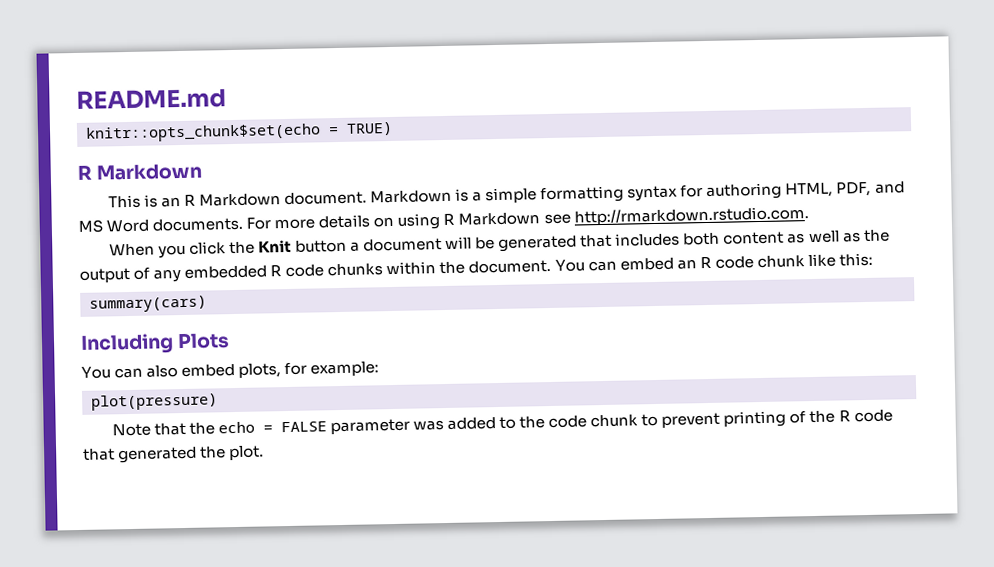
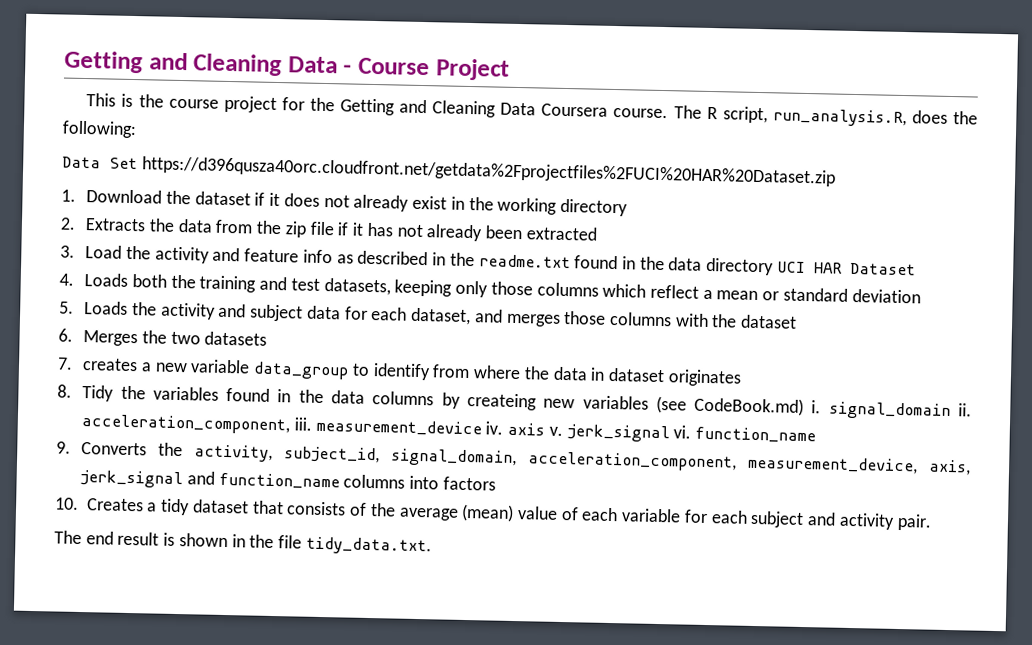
- README.md
- knitr::opts_chunk$set(echo = TRUE)
- R Markdown
- This is an R Markdown document. Markdown is a simple formatting syntax for authoring HTML, PDF, and MS Word documents. For more details on using R Markdown see http://rmarkdown.rstudio.com.
- When you click the Knit button a document will be generated that includes both content as well as the output of any embedded R code chunks within the document. You can embed an R code chunk like this:
- summary(cars)
- Including Plots
- You can also embed plots, for example:
- plot(pressure)
- Note that the echo = FALSE parameter was added to the code chunk to prevent printing of the R code that generated the plot.
+ Getting and Cleaning Data - Course Project
+ This is the course project for the Getting and Cleaning Data Coursera course. The R script, run_analysis.R, does the following:
+ Data Set https://d396qusza40orc.cloudfront.net/getdata%2Fprojectfiles%2FUCI%20HAR%20Dataset.zip
+ 1. Download the dataset if it does not already exist in the working directory
+ 2. Extracts the data from the zip file if it has not already been extracted
+ 3. Load the activity and feature info as described in the readme.txt found in the data directory UCI HAR Dataset
+ 4. Loads both the training and test datasets, keeping only those columns which reflect a mean or standard deviation
+ 5. Loads the activity and subject data for each dataset, and merges those columns with the dataset
+ 6. Merges the two datasets
+ 7. creates a new variable data_group to identify from where the data in dataset originates
+ 8. Tidy the variables found in the data columns by createing new variables (see CodeBook.md) i. signal_domain ii. acceleration_component, iii. measurement_device iv. axis v. jerk_signal vi. function_name
+ 9. Converts the activity, subject_id, signal_domain, acceleration_component, measurement_device, axis, jerk_signal and function_name columns into factors
+ 10. Creates a tidy dataset that consists of the average (mean) value of each variable for each subject and activity pair.
+ The end result is shown in the file tidy_data.txt.

